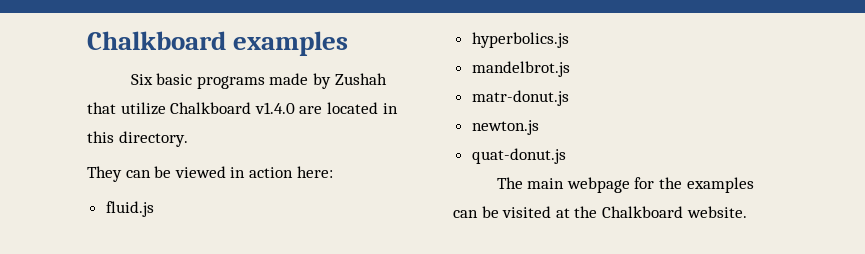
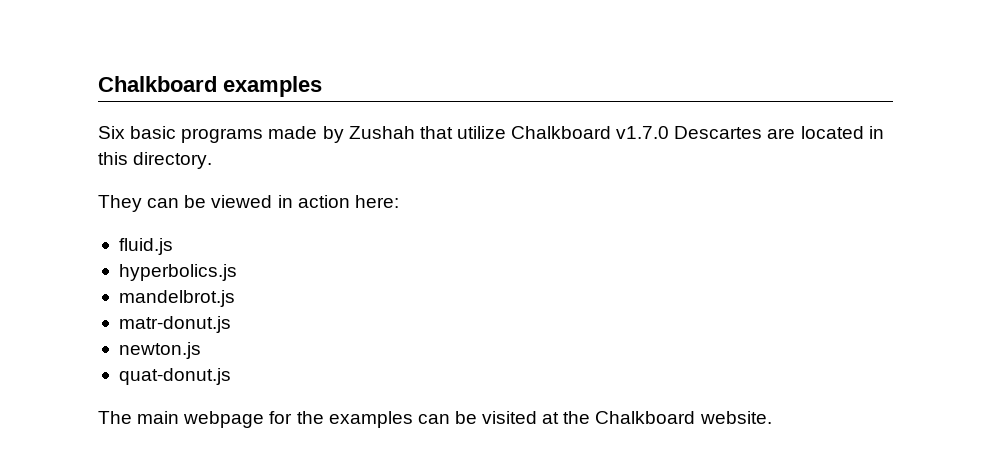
- Six basic programs made by Zushah that utilize Chalkboard v1.4.0 are located in this directory.
+ Six basic programs made by Zushah that utilize Chalkboard v1.7.0 Descartes are located in this directory.

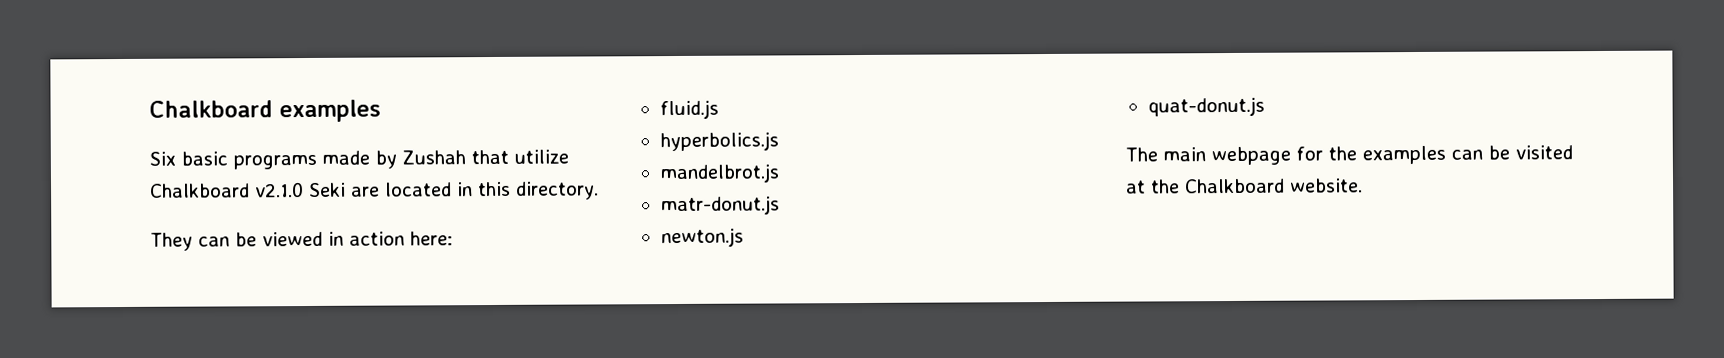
- Six basic programs made by Zushah that utilize Chalkboard v1.7.0 Descartes are located in this directory.
+ Six basic programs made by Zushah that utilize Chalkboard v2.1.0 Seki are located in this directory.

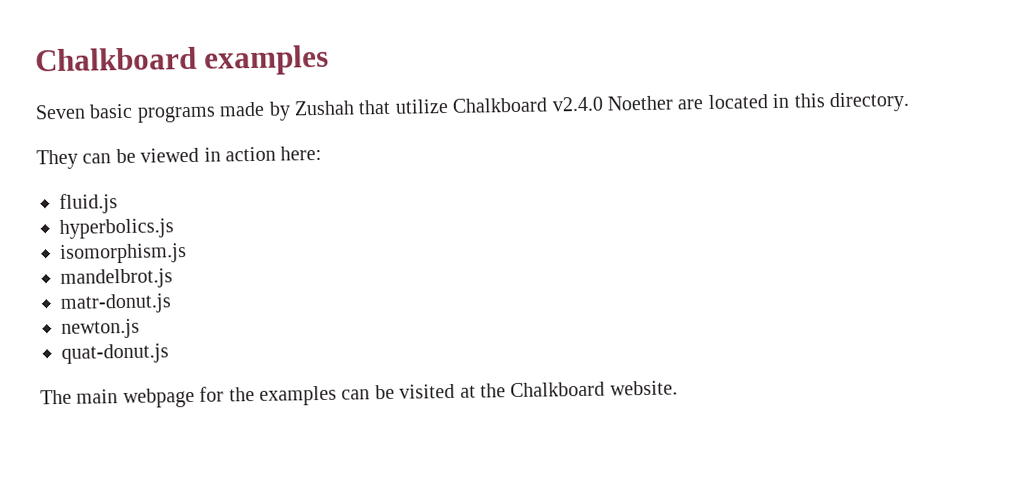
- Six basic programs made by Zushah that utilize Chalkboard v2.1.0 Seki are located in this directory.
+ Seven basic programs made by Zushah that utilize Chalkboard v2.4.0 Noether are located in this directory.
+ isomorphism.js

